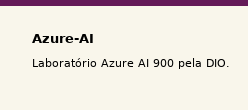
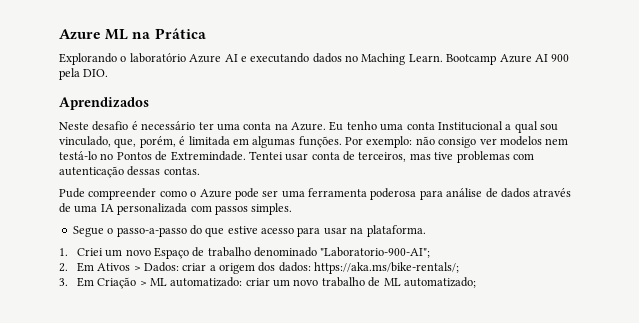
- Azure-AI
- Laboratório Azure AI 900 pela DIO.
+ Azure ML na Prática
+ Explorando o laboratório Azure AI e executando dados no Maching Learn. Bootcamp Azure AI 900 pela DIO.
+ Aprendizados
+ Neste desafio é necessário ter uma conta na Azure. Eu tenho uma conta Institucional a qual sou vinculado, que, porém, é limitada em algumas funções. Por exemplo: não consigo ver modelos nem testá-lo no Pontos de Extremindade. Tentei usar conta de terceiros, mas tive problemas com autenticação dessas contas.
+ Pude compreender como o Azure pode ser uma ferramenta poderosa para análise de dados através de uma IA personalizada com passos simples.
+ Segue o passo-a-passo do que estive acesso para usar na plataforma.
+ 1. Criei um novo Espaço de trabalho denominado "Laboratorio-900-AI";
+ 2. Em Ativos > Dados: criar a origem dos dados: https://aka.ms/bike-rentals/;
+ 3. Em Criação > ML automatizado: criar um novo trabalho de ML automatizado;

